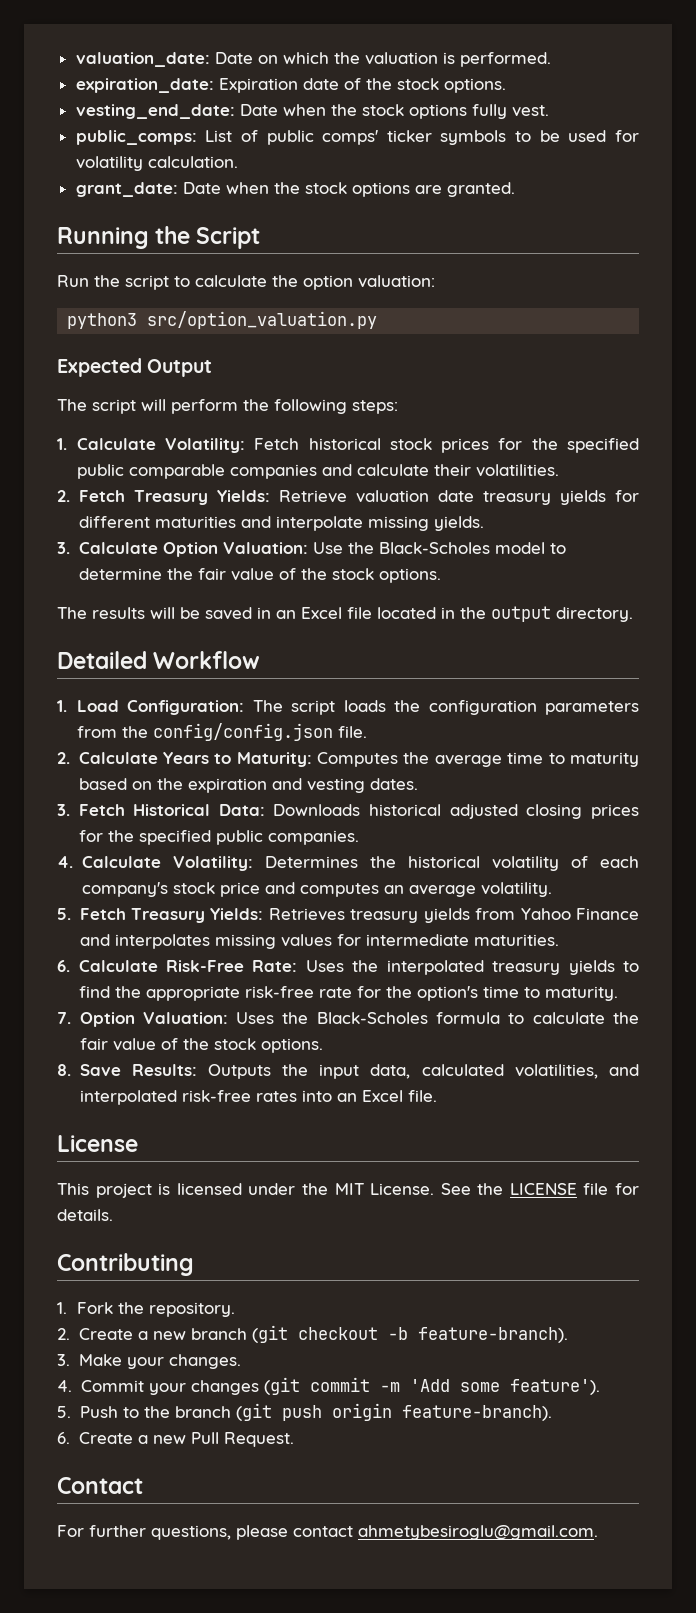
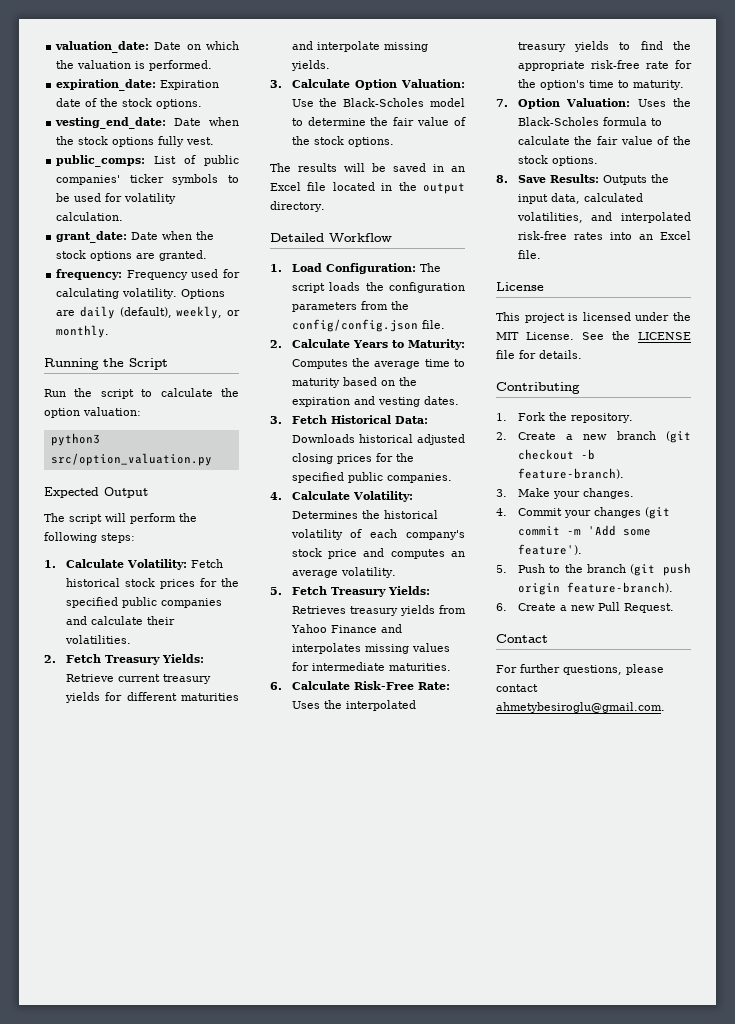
- public_comps: List of public comps' ticker symbols to be used for volatility calculation.
+ public_comps: List of public companies' ticker symbols to be used for volatility calculation.
+ frequency: Frequency used for calculating volatility. Options are daily (default), weekly, or monthly.
- 1. Calculate Volatility: Fetch historical stock prices for the specified public comparable companies and calculate their volatilities.
+ 1. Calculate Volatility: Fetch historical stock prices for the specified public companies and calculate their volatilities.
- 2. Fetch Treasury Yields: Retrieve valuation date treasury yields for different maturities and interpolate missing yields.
+ 2. Fetch Treasury Yields: Retrieve current treasury yields for different maturities and interpolate missing yields.

